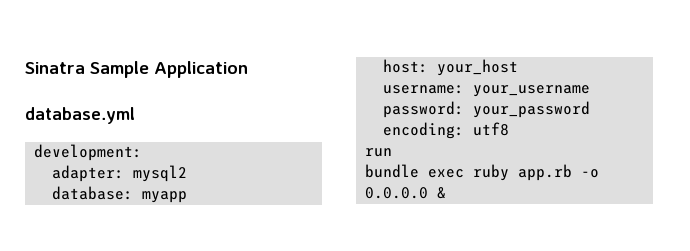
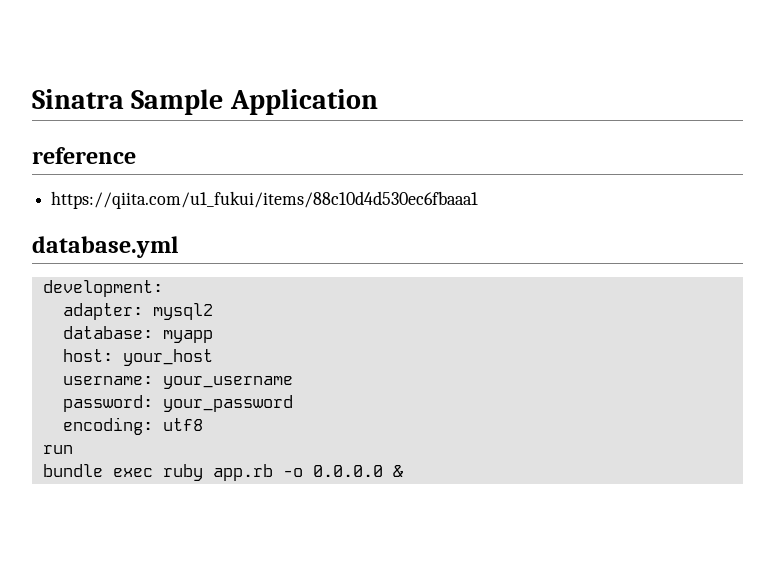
+ reference
+ https://qiita.com/u1_fukui/items/88c10d4d530ec6fbaaa1

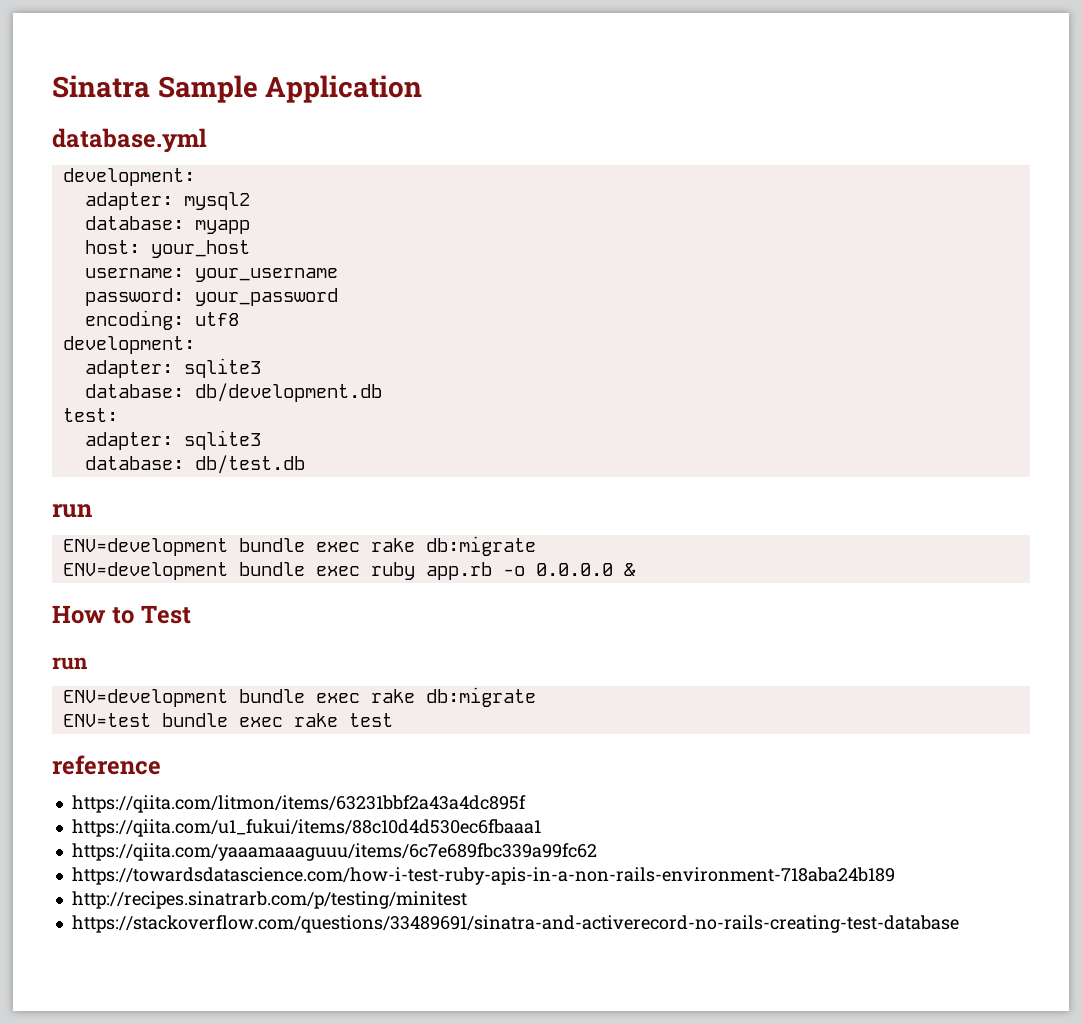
- reference
- https://qiita.com/u1_fukui/items/88c10d4d530ec6fbaaa1
  encoding: utf8
+ development:
+ adapter: sqlite3
+ database: db/development.db
+ test:
+ adapter: sqlite3
+ database: db/test.db
  run
- bundle exec ruby app.rb -o 0.0.0.0 &
+ ENV=development bundle exec rake db:migrate
+ ENV=development bundle exec ruby app.rb -o 0.0.0.0 &
+ How to Test
+ run
+ ENV=development bundle exec rake db:migrate
+ ENV=test bundle exec rake test
+ reference
+ https://qiita.com/litmon/items/63231bbf2a43a4dc895f
+ https://qiita.com/u1_fukui/items/88c10d4d530ec6fbaaa1
+ https://qiita.com/yaaamaaaguuu/items/6c7e689fbc339a99fc62
+ https://towardsdatascience.com/how-i-test-ruby-apis-in-a-non-rails-environment-718aba24b189
+ http://recipes.sinatrarb.com/p/testing/minitest
+ https://stackoverflow.com/questions/33489691/sinatra-and-activerecord-no-rails-creating-test-database

